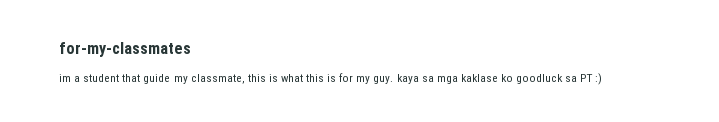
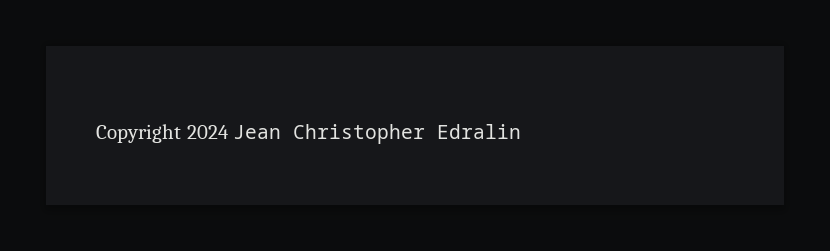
- for-my-classmates
- im a student that guide my classmate, this is what this is for my guy. kaya sa mga kaklase ko goodluck sa PT :)
+ Copyright 2024 Jean Christopher Edralin

